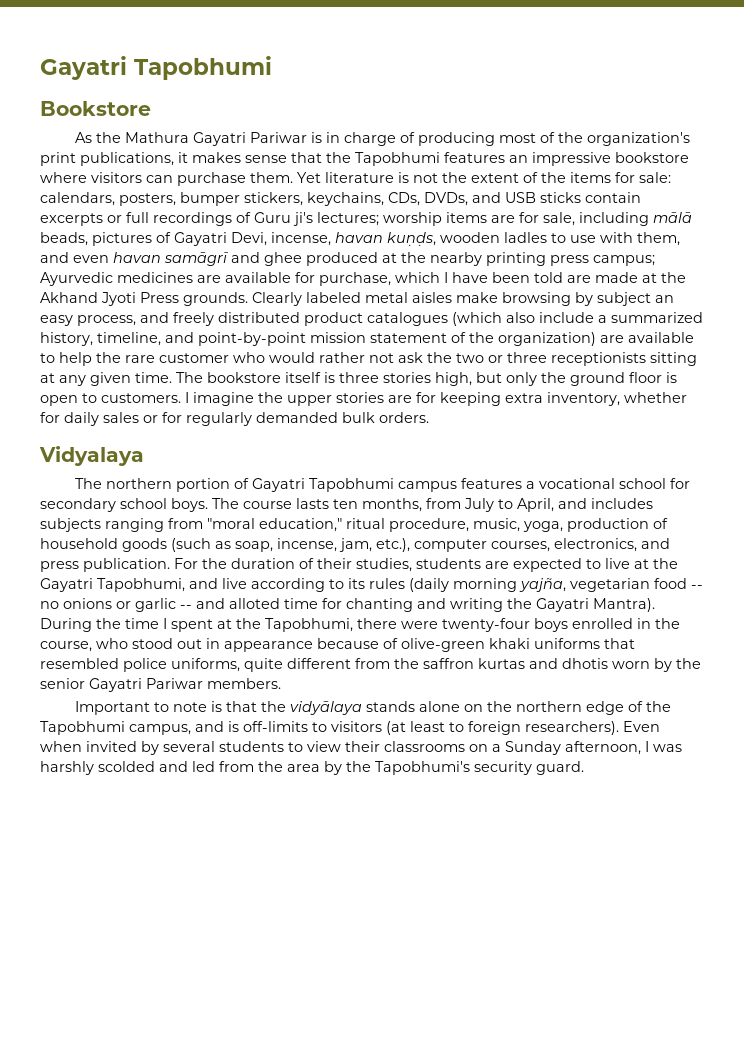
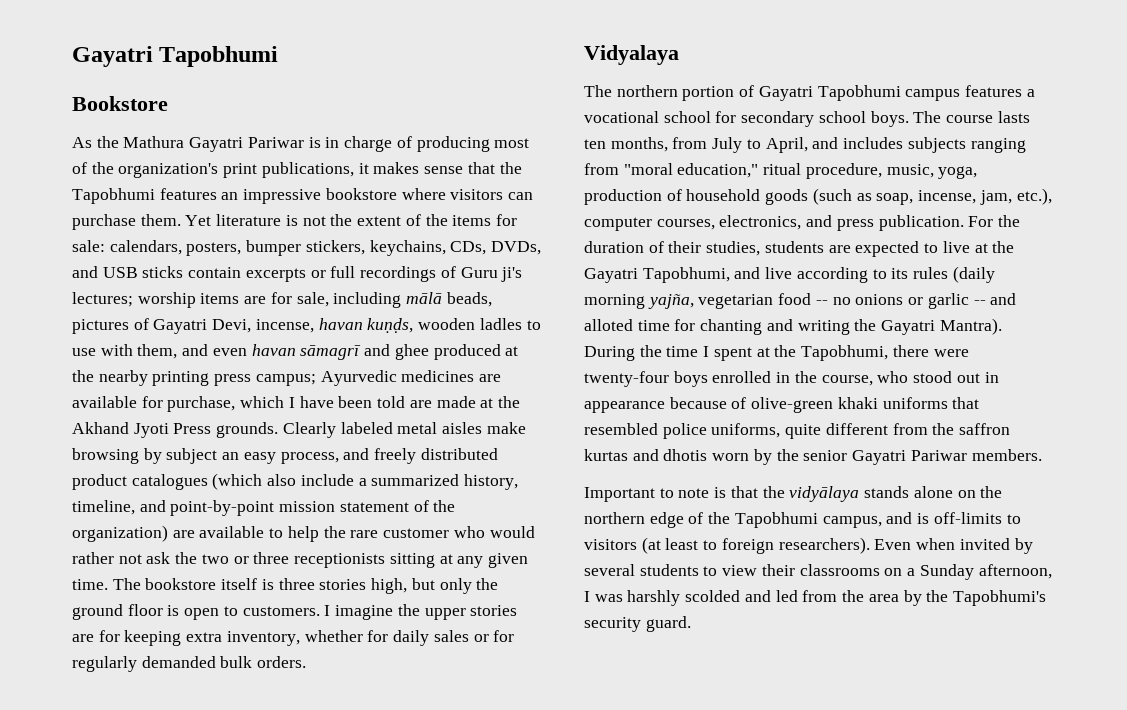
- worship items are for sale, including mālā beads, pictures of Gayatri Devi, incense, havan kuṇḍs, wooden ladles to use with them, and even havan samāgrī and ghee produced at the nearby printing press campus;
+ worship items are for sale, including mālā beads, pictures of Gayatri Devi, incense, havan kuṇḍs, wooden ladles to use with them, and even havan sāmagrī and ghee produced at the nearby printing press campus;

